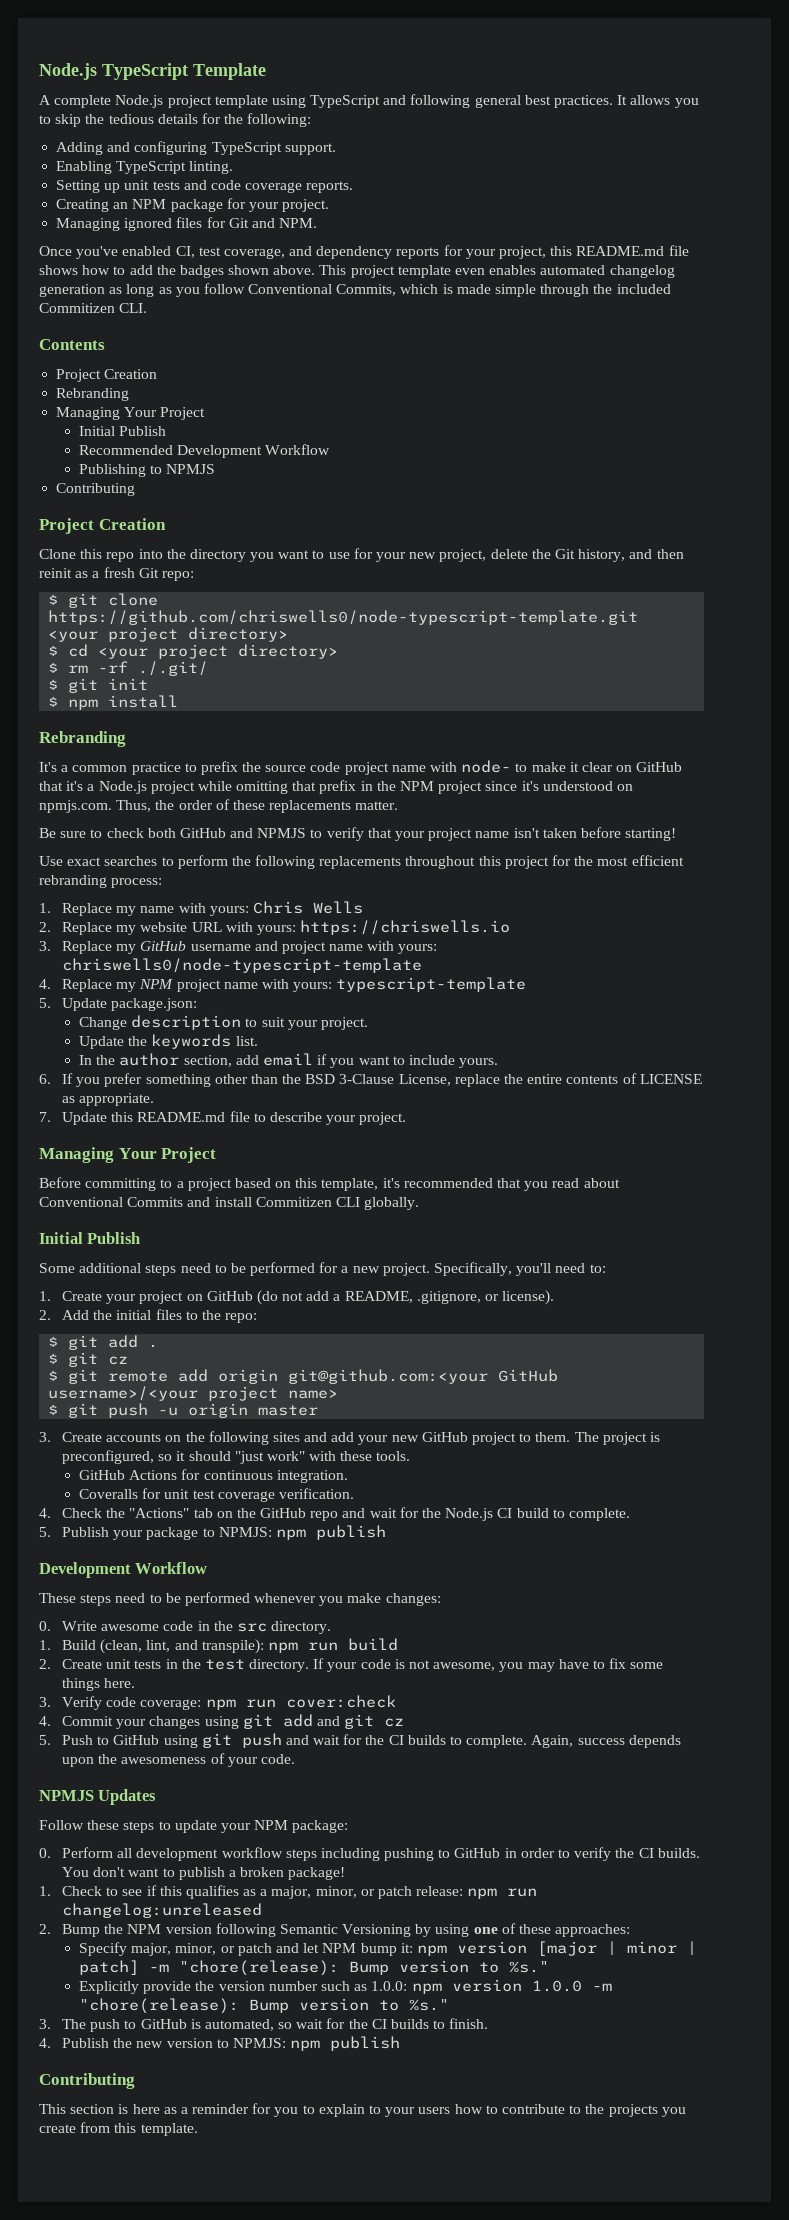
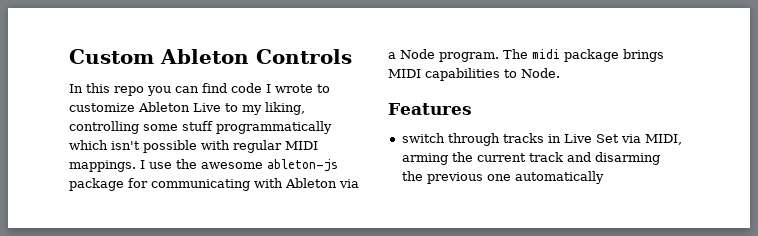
- Node.js TypeScript Template
- A complete Node.js project template using TypeScript and following general best practices. It allows you to skip the tedious details for the following:
- Adding and configuring TypeScript support.
- Enabling TypeScript linting.
- Setting up unit tests and code coverage reports.
- Creating an NPM package for your project.
- Managing ignored files for Git and NPM.
- Once you've enabled CI, test coverage, and dependency reports for your project, this README.md file shows how to add the badges shown above. This project template even enables automated changelog generation as long as you follow Conventional Commits, which is made simple through the included Commitizen CLI.
- Contents
- Project Creation
- Rebranding
- Managing Your Project
- Initial Publish
- Recommended Development Workflow
- Publishing to NPMJS
- Contributing
- Project Creation
- Clone this repo into the directory you want to use for your new project, delete the Git history, and then reinit as a fresh Git repo:
- $ git clone https://github.com/chriswells0/node-typescript-template.git <your project directory>
- $ cd <your project directory>
- $ rm -rf ./.git/
- $ git init
- $ npm install
- Rebranding
- It's a common practice to prefix the source code project name with node- to make it clear on GitHub that it's a Node.js project while omitting that prefix in the NPM project since it's understood on npmjs.com. Thus, the order of these replacements matter.
- Be sure to check both GitHub and NPMJS to verify that your project name isn't taken before starting!
- Use exact searches to perform the following replacements throughout this project for the most efficient rebranding process:
- 1. Replace my name with yours: Chris Wells
- 2. Replace my website URL with yours: https://chriswells.io
- 3. Replace my GitHub username and project name with yours: chriswells0/node-typescript-template
- 4. Replace my NPM project name with yours: typescript-template
- 5. Update package.json:
- Change description to suit your project.
- Update the keywords list.
- In the author section, add email if you want to include yours.
- 6. If you prefer something other than the BSD 3-Clause License, replace the entire contents of LICENSE as appropriate.
- 7. Update this README.md file to describe your project.
- Managing Your Project
- Before committing to a project based on this template, it's recommended that you read about Conventional Commits and install Commitizen CLI globally.
- Initial Publish
- Some additional steps need to be performed for a new project. Specifically, you'll need to:
- 1. Create your project on GitHub (do not add a README, .gitignore, or license).
- 2. Add the initial files to the repo:
- $ git add .
- $ git cz
- $ git remote add origin git@github.com:<your GitHub username>/<your project name>
- $ git push -u origin master
- 3. Create accounts on the following sites and add your new GitHub project to them. The project is preconfigured, so it should "just work" with these tools.
- GitHub Actions for continuous integration.
- Coveralls for unit test coverage verification.
- 4. Check the "Actions" tab on the GitHub repo and wait for the Node.js CI build to complete.
- 5. Publish your package to NPMJS: npm publish
- Development Workflow
- These steps need to be performed whenever you make changes:
- 0. Write awesome code in the src directory.
- 1. Build (clean, lint, and transpile): npm run build
- 2. Create unit tests in the test directory. If your code is not awesome, you may have to fix some things here.
- 3. Verify code coverage: npm run cover:check
- 4. Commit your changes using git add and git cz
- 5. Push to GitHub using git push and wait for the CI builds to complete. Again, success depends upon the awesomeness of your code.
- NPMJS Updates
- Follow these steps to update your NPM package:
- 0. Perform all development workflow steps including pushing to GitHub in order to verify the CI builds. You don't want to publish a broken package!
- 1. Check to see if this qualifies as a major, minor, or patch release: npm run changelog:unreleased
- 2. Bump the NPM version following Semantic Versioning by using one of these approaches:
- Specify major, minor, or patch and let NPM bump it: npm version [major | minor | patch] -m "chore(release): Bump version to %s."
- Explicitly provide the version number such as 1.0.0: npm version 1.0.0 -m "chore(release): Bump version to %s."
- 3. The push to GitHub is automated, so wait for the CI builds to finish.
- 4. Publish the new version to NPMJS: npm publish
- Contributing
- This section is here as a reminder for you to explain to your users how to contribute to the projects you create from this template.
+ Custom Ableton Controls
+ In this repo you can find code I wrote to customize Ableton Live to my liking, controlling some stuff programmatically which isn't possible with regular MIDI mappings. I use the awesome ableton-js package for communicating with Ableton via a Node program. The midi package brings MIDI capabilities to Node.
+ Features
+ switch through tracks in Live Set via MIDI, arming the current track and disarming the previous one automatically

